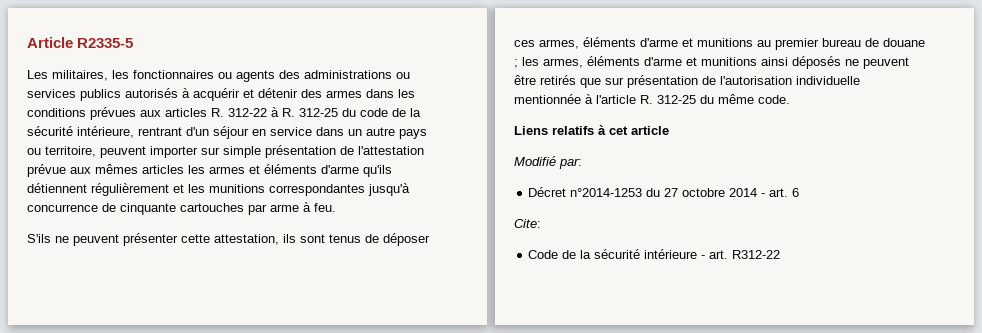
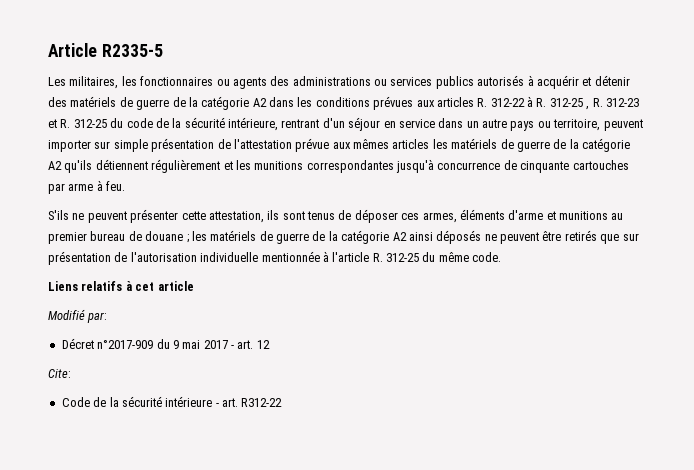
- Les militaires, les fonctionnaires ou agents des administrations ou services publics autorisés à acquérir et détenir des armes dans les conditions prévues aux articles R. 312-22 à R. 312-25 du code de la sécurité intérieure, rentrant d'un séjour en service dans un autre pays ou territoire, peuvent importer sur simple présentation de l'attestation prévue aux mêmes articles les armes et éléments d'arme qu'ils détiennent régulièrement et les munitions correspondantes jusqu'à concurrence de cinquante cartouches par arme à feu.
+ Les militaires, les fonctionnaires ou agents des administrations ou services publics autorisés à acquérir et détenir des matériels de guerre de la catégorie A2 dans les conditions prévues aux articles R. 312-22 à R. 312-25 , R. 312-23 et R. 312-25 du code de la sécurité intérieure, rentrant d'un séjour en service dans un autre pays ou territoire, peuvent importer sur simple présentation de l'attestation prévue aux mêmes articles les matériels de guerre de la catégorie A2 qu'ils détiennent régulièrement et les munitions correspondantes jusqu'à concurrence de cinquante cartouches par arme à feu.
- S'ils ne peuvent présenter cette attestation, ils sont tenus de déposer ces armes, éléments d'arme et munitions au premier bureau de douane ; les armes, éléments d'arme et munitions ainsi déposés ne peuvent être retirés que sur présentation de l'autorisation individuelle mentionnée à l'article R. 312-25 du même code.
+ S'ils ne peuvent présenter cette attestation, ils sont tenus de déposer ces armes, éléments d'arme et munitions au premier bureau de douane ; les matériels de guerre de la catégorie A2 ainsi déposés ne peuvent être retirés que sur présentation de l'autorisation individuelle mentionnée à l'article R. 312-25 du même code.
- Décret n°2014-1253 du 27 octobre 2014 - art. 6
+ Décret n°2017-909 du 9 mai 2017 - art. 12

